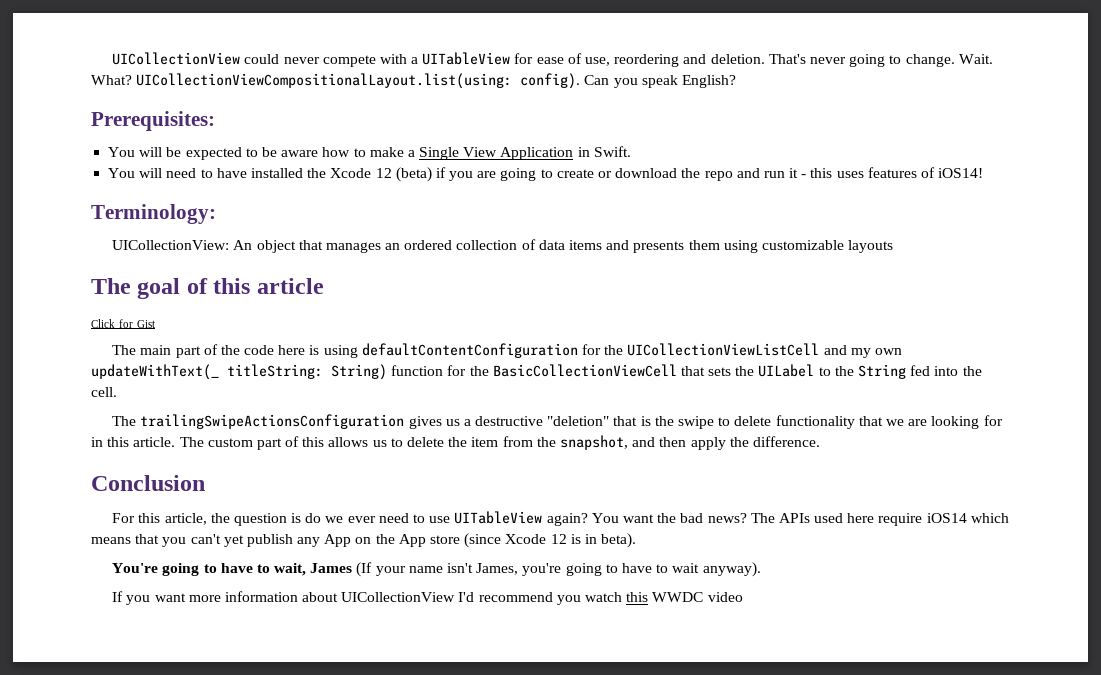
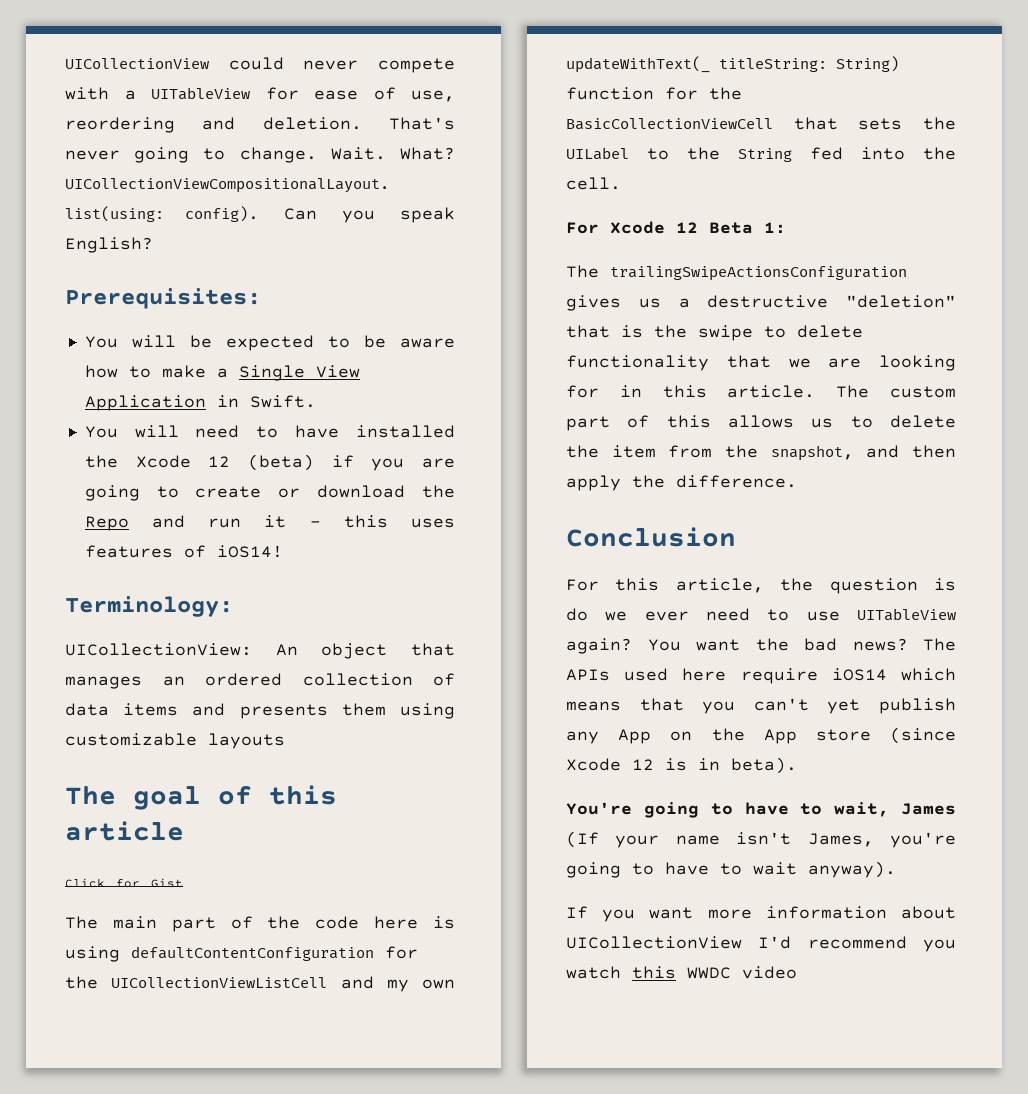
- You will need to have installed the Xcode 12 (beta) if you are going to create or download the repo and run it - this uses features of iOS14!
+ You will need to have installed the Xcode 12 (beta) if you are going to create or download the Repo and run it - this uses features of iOS14!
+ For Xcode 12 Beta 1:

